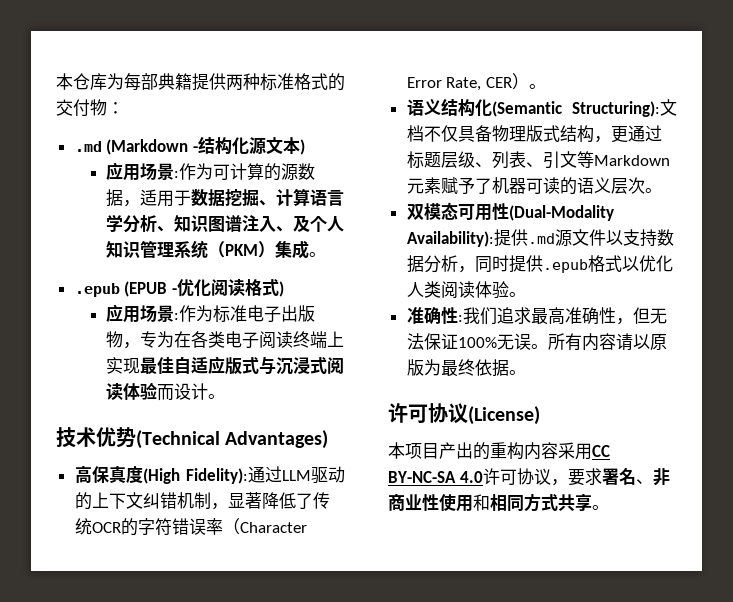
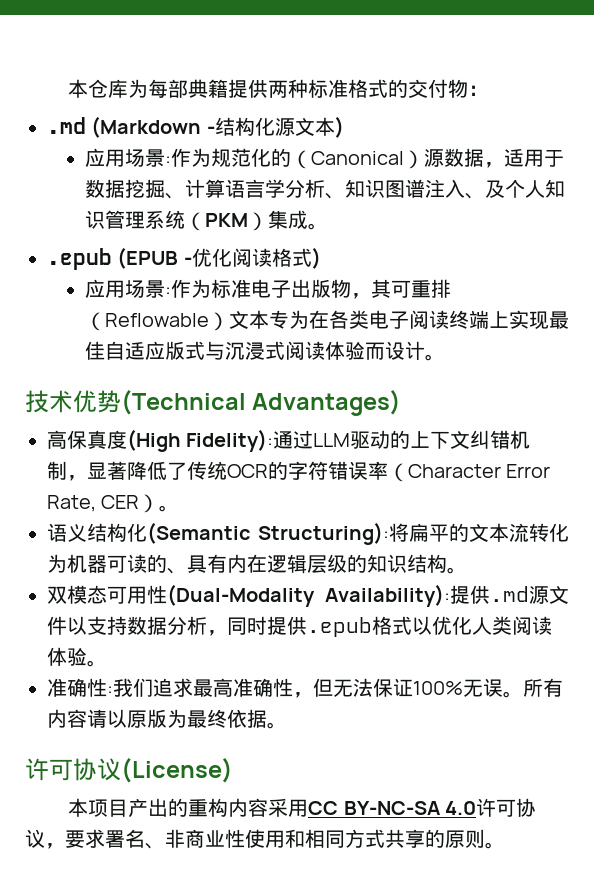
- 应用场景:作为可计算的源数据，适用于数据挖掘、计算语言学分析、知识图谱注入、及个人知识管理系统（PKM）集成。
+ 应用场景:作为规范化的（Canonical）源数据，适用于数据挖掘、计算语言学分析、知识图谱注入、及个人知识管理系统（PKM）集成。
- 应用场景:作为标准电子出版物，专为在各类电子阅读终端上实现最佳自适应版式与沉浸式阅读体验而设计。
+ 应用场景:作为标准电子出版物，其可重排（Reflowable）文本专为在各类电子阅读终端上实现最佳自适应版式与沉浸式阅读体验而设计。
- 语义结构化(Semantic Structuring):文档不仅具备物理版式结构，更通过标题层级、列表、引文等Markdown元素赋予了机器可读的语义层次。
+ 语义结构化(Semantic Structuring):将扁平的文本流转化为机器可读的、具有内在逻辑层级的知识结构。
- 本项目产出的重构内容采用CC BY-NC-SA 4.0许可协议，要求署名、非商业性使用和相同方式共享。
+ 本项目产出的重构内容采用CC BY-NC-SA 4.0许可协议，要求署名、非商业性使用和相同方式共享的原则。

